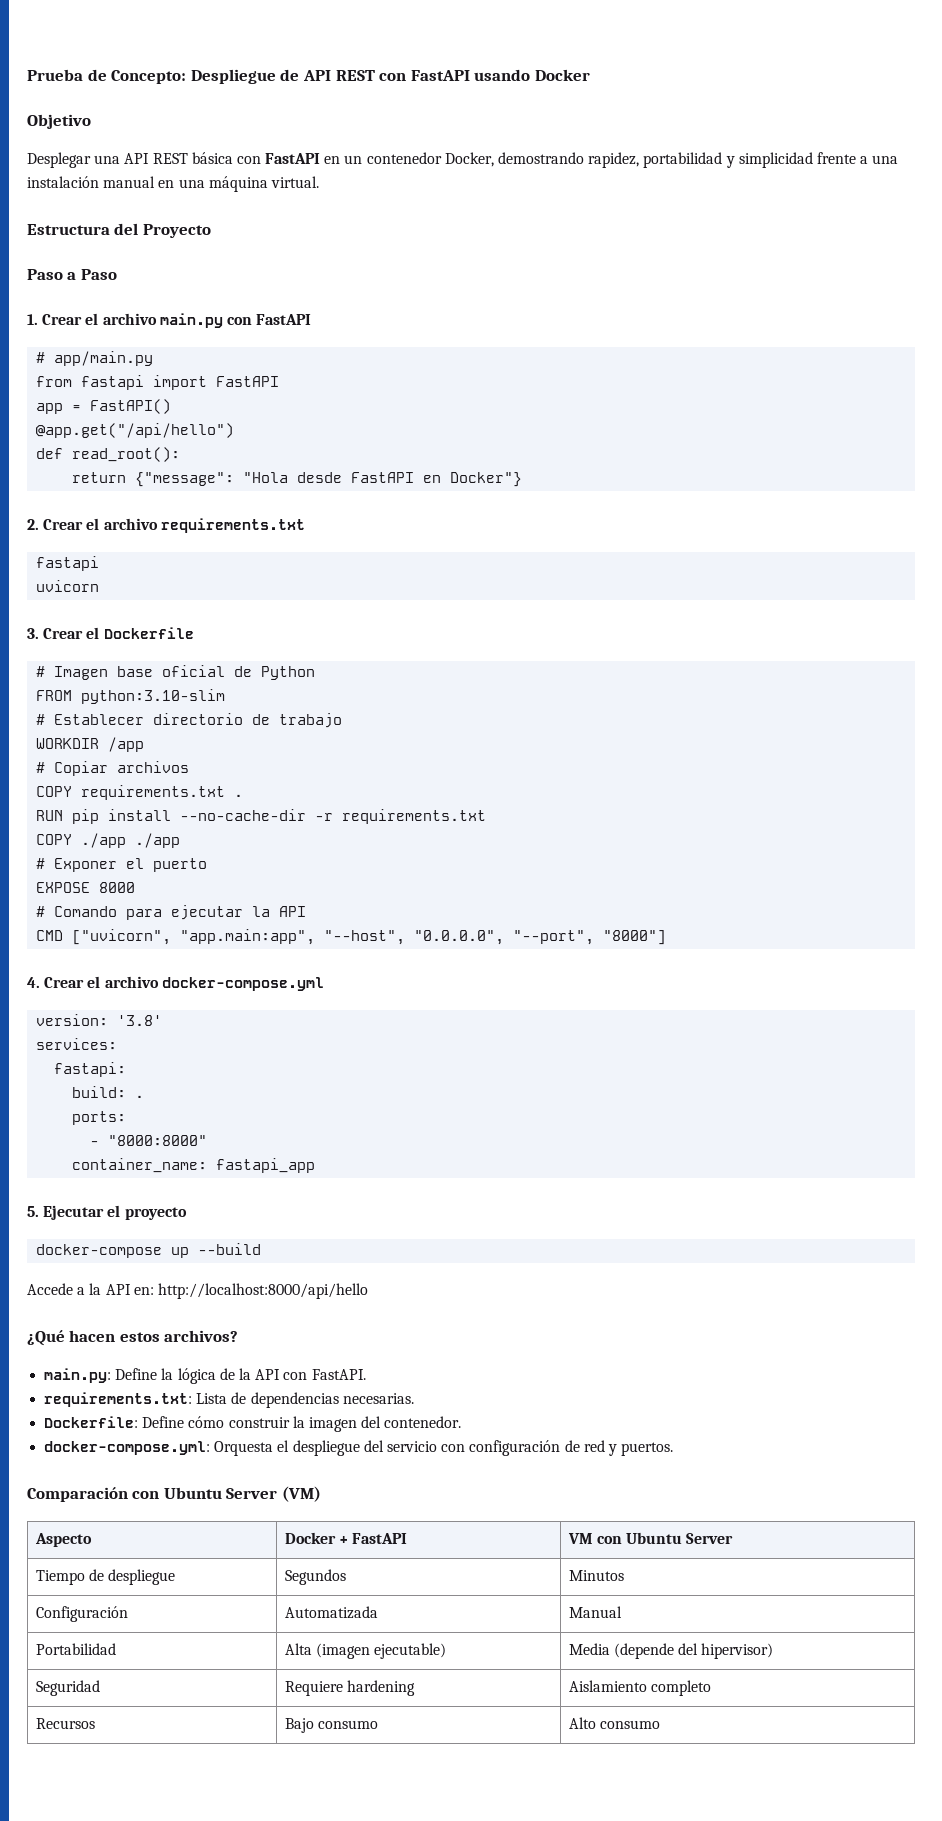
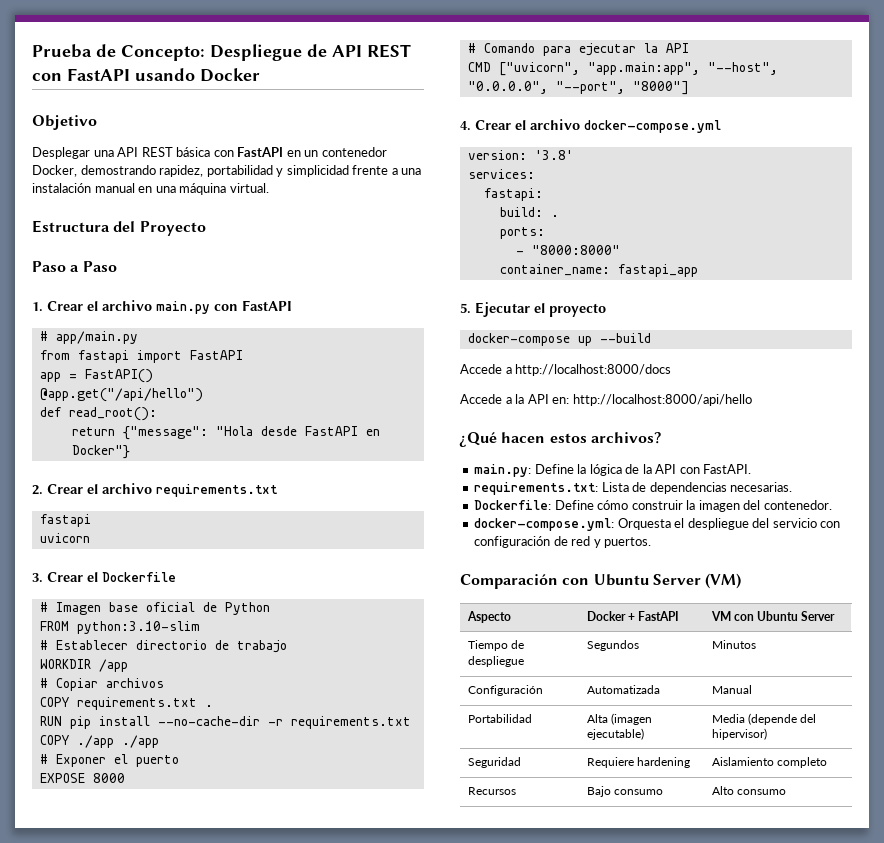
+ Accede a http://localhost:8000/docs

